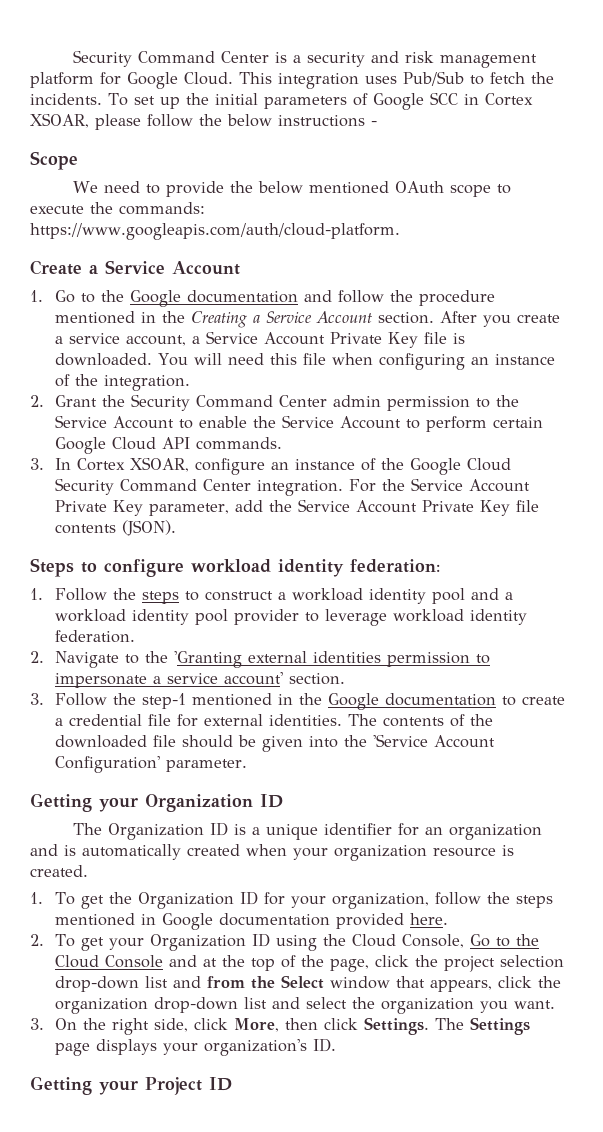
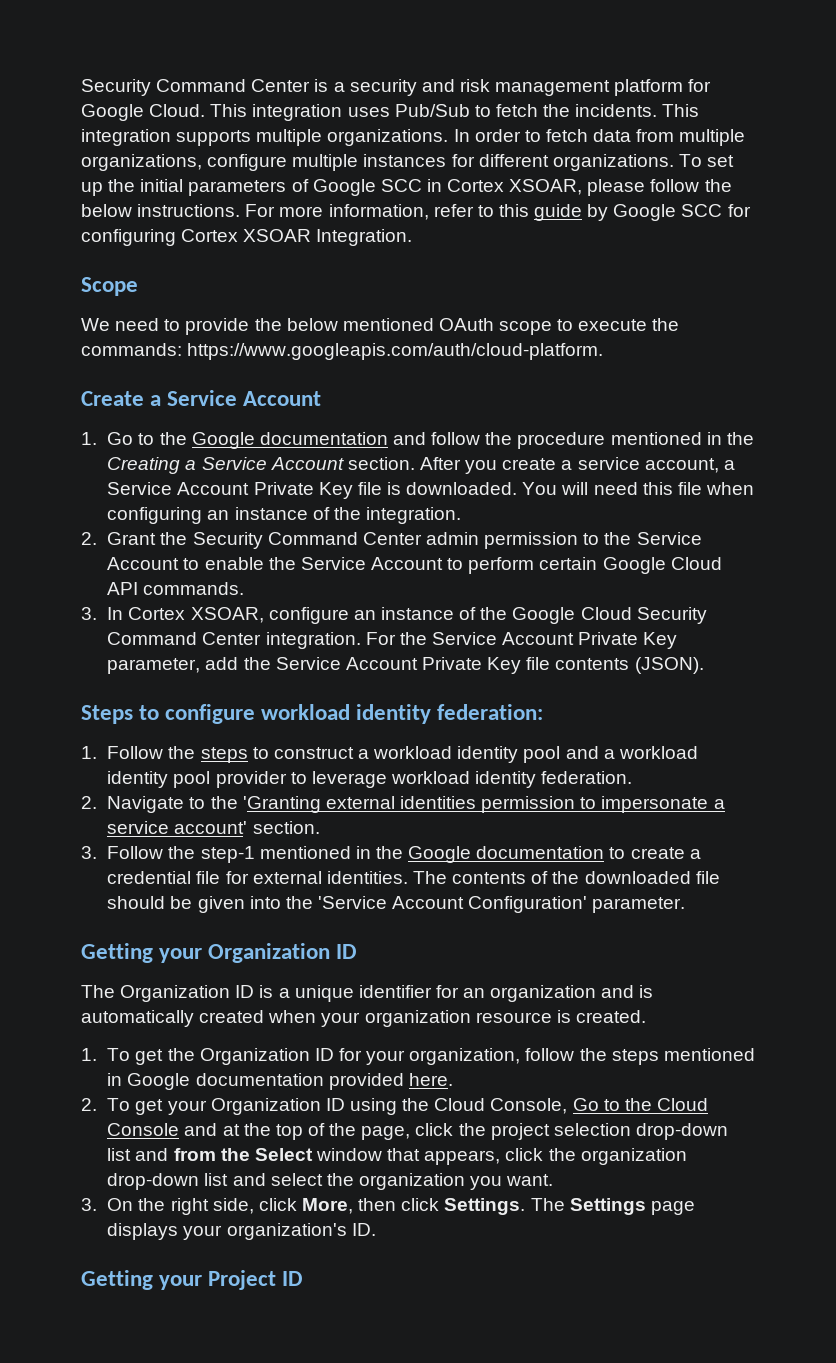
+ This integration supports multiple organizations. In order to fetch data from multiple organizations, configure multiple instances for different organizations.
- To set up the initial parameters of Google SCC in Cortex XSOAR, please follow the below instructions -
+ To set up the initial parameters of Google SCC in Cortex XSOAR, please follow the below instructions. For more information, refer to this guide by Google SCC for configuring Cortex XSOAR Integration.

